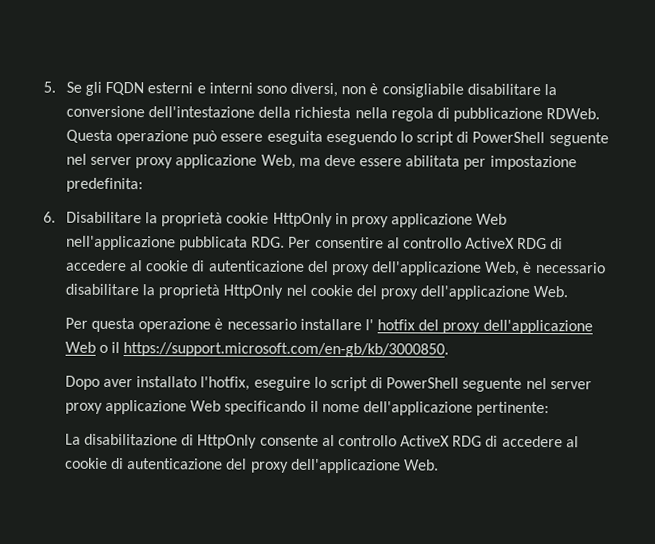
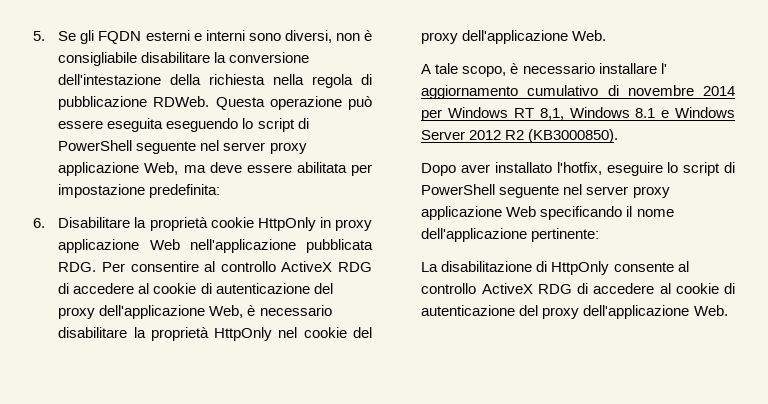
- Per questa operazione è necessario installare l' hotfix del proxy dell'applicazione Web o il https://support.microsoft.com/en-gb/kb/3000850.
+ A tale scopo, è necessario installare l' aggiornamento cumulativo di novembre 2014 per Windows RT 8,1, Windows 8.1 e Windows Server 2012 R2 (KB3000850).

